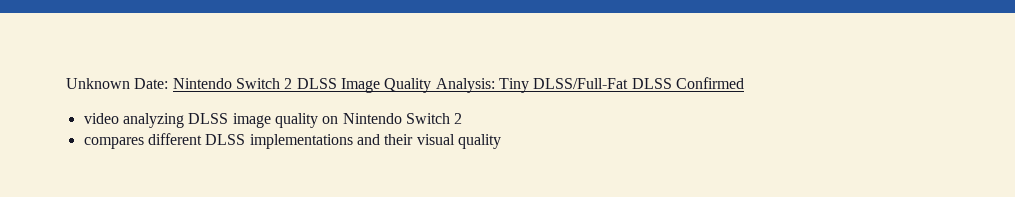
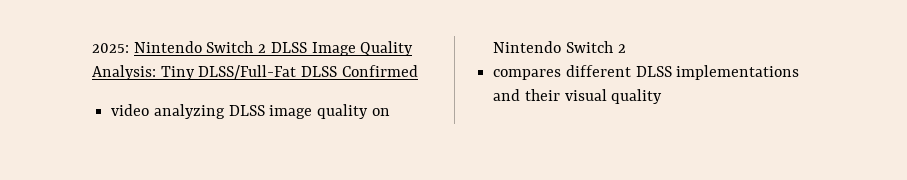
- Unknown Date: Nintendo Switch 2 DLSS Image Quality Analysis: Tiny DLSS/Full-Fat DLSS Confirmed
+ 2025: Nintendo Switch 2 DLSS Image Quality Analysis: Tiny DLSS/Full-Fat DLSS Confirmed

